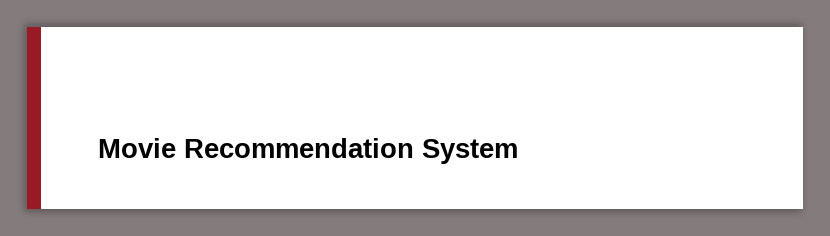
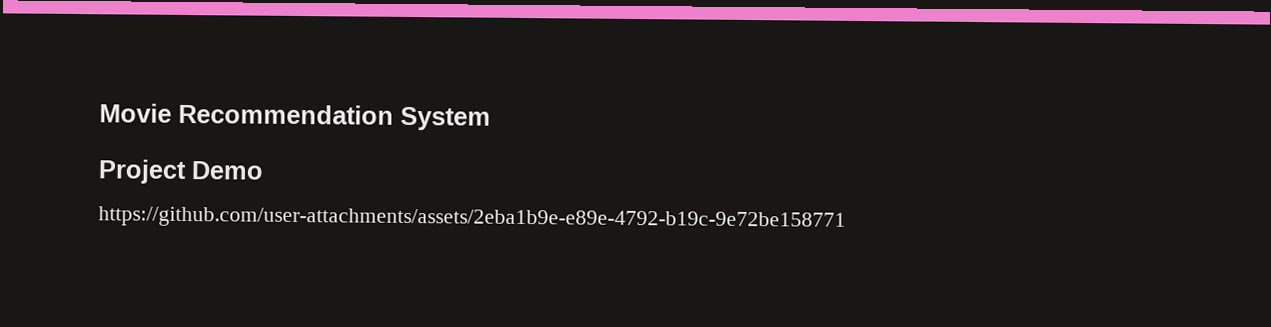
+ Project Demo
+ https://github.com/user-attachments/assets/2eba1b9e-e89e-4792-b19c-9e72be158771

